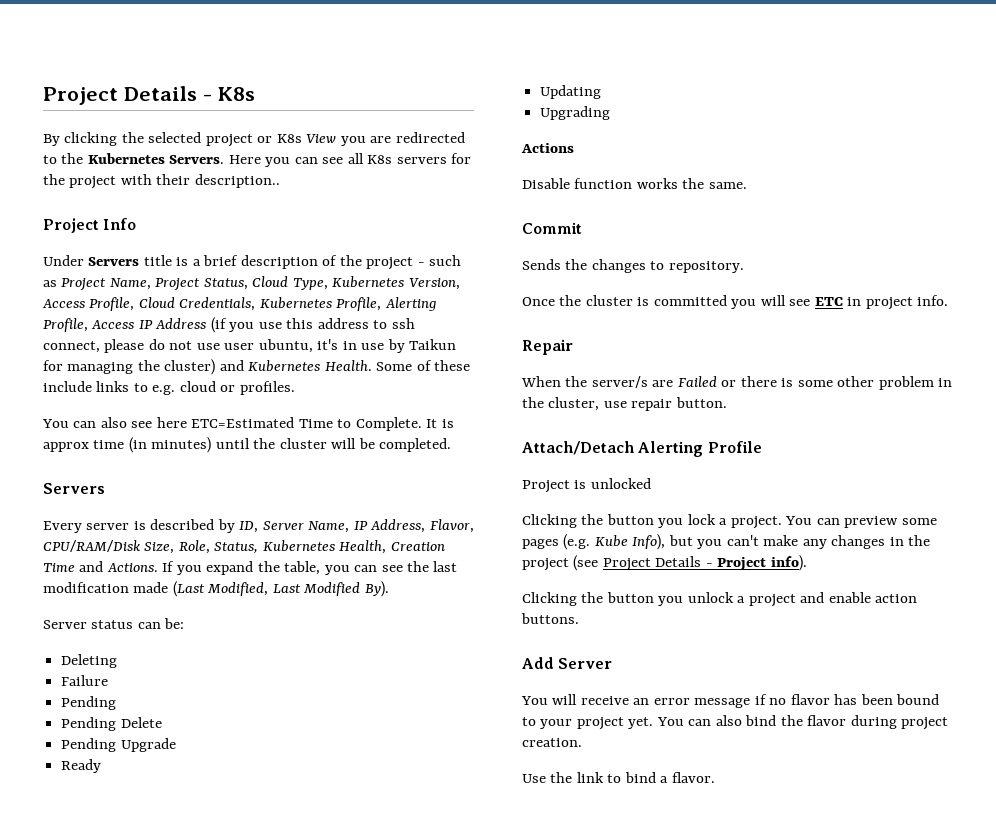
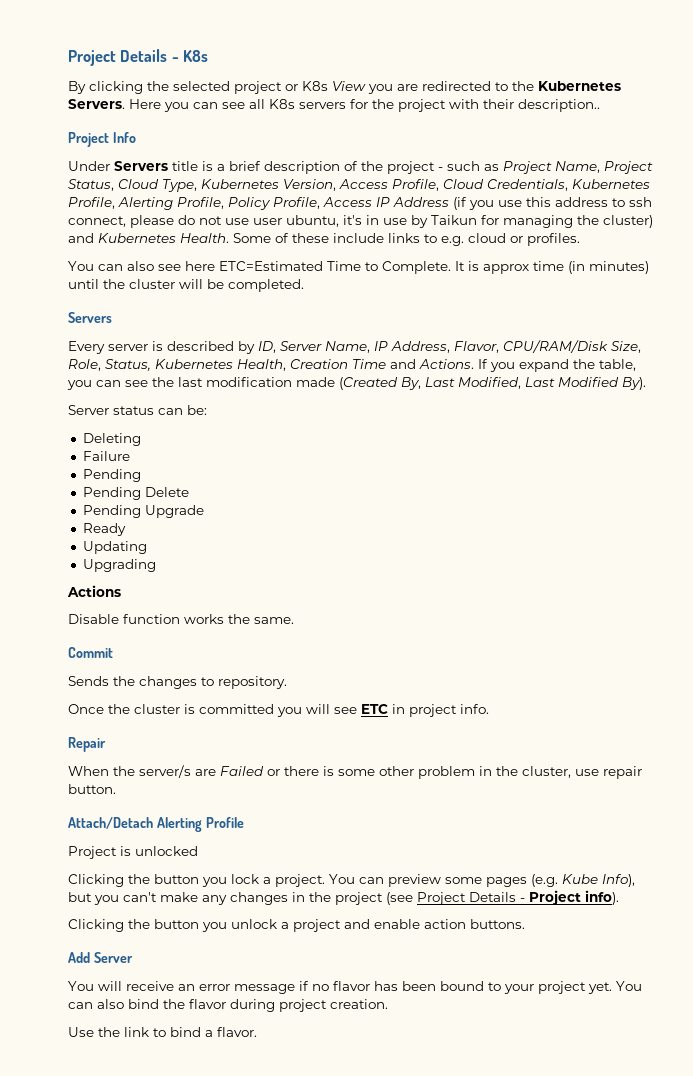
- Under Servers title is a brief description of the project - such as Project Name, Project Status, Cloud Type, Kubernetes Version, Access Profile, Cloud Credentials, Kubernetes Profile, Alerting Profile, Access IP Address (if you use this address to ssh connect, please do not use user ubuntu, it's in use by Taikun for managing the cluster) and Kubernetes Health.
+ Under Servers title is a brief description of the project - such as Project Name, Project Status, Cloud Type, Kubernetes Version, Access Profile, Cloud Credentials, Kubernetes Profile, Alerting Profile, Policy Profile, Access IP Address (if you use this address to ssh connect, please do not use user ubuntu, it's in use by Taikun for managing the cluster) and Kubernetes Health.
- If you expand the table, you can see the last modification made (Last Modified, Last Modified By).
+ If you expand the table, you can see the last modification made (Created By, Last Modified, Last Modified By).

